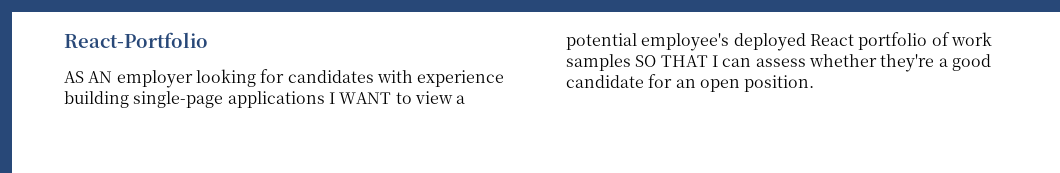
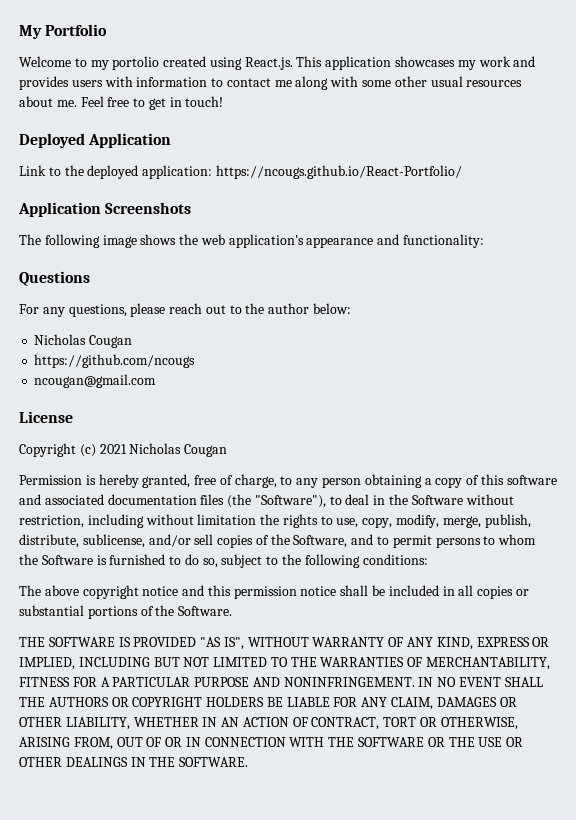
- React-Portfolio
- AS AN employer looking for candidates with experience building single-page applications I WANT to view a potential employee's deployed React portfolio of work samples SO THAT I can assess whether they're a good candidate for an open position.
+ My Portfolio
+ Welcome to my portolio created using React.js. This application showcases my work and provides users with information to contact me along with some other usual resources about me. Feel free to get in touch!
+ Deployed Application
+ Link to the deployed application: https://ncougs.github.io/React-Portfolio/
+ Application Screenshots
+ The following image shows the web application's appearance and functionality:
+ Questions
+ For any questions, please reach out to the author below:
+ Nicholas Cougan
+ https://github.com/ncougs
+ ncougan@gmail.com
+ License
+ Copyright (c) 2021 Nicholas Cougan
+ Permission is hereby granted, free of charge, to any person obtaining a copy of this software and associated documentation files (the "Software"), to deal in the Software without restriction, including without limitation the rights to use, copy, modify, merge, publish, distribute, sublicense, and/or sell copies of the Software, and to permit persons to whom the Software is furnished to do so, subject to the following conditions:
+ The above copyright notice and this permission notice shall be included in all copies or substantial portions of the Software.
+ THE SOFTWARE IS PROVIDED "AS IS", WITHOUT WARRANTY OF ANY KIND, EXPRESS OR IMPLIED, INCLUDING BUT NOT LIMITED TO THE WARRANTIES OF MERCHANTABILITY, FITNESS FOR A PARTICULAR PURPOSE AND NONINFRINGEMENT. IN NO EVENT SHALL THE AUTHORS OR COPYRIGHT HOLDERS BE LIABLE FOR ANY CLAIM, DAMAGES OR OTHER LIABILITY, WHETHER IN AN ACTION OF CONTRACT, TORT OR OTHERWISE, ARISING FROM, OUT OF OR IN CONNECTION WITH THE SOFTWARE OR THE USE OR OTHER DEALINGS IN THE SOFTWARE.

